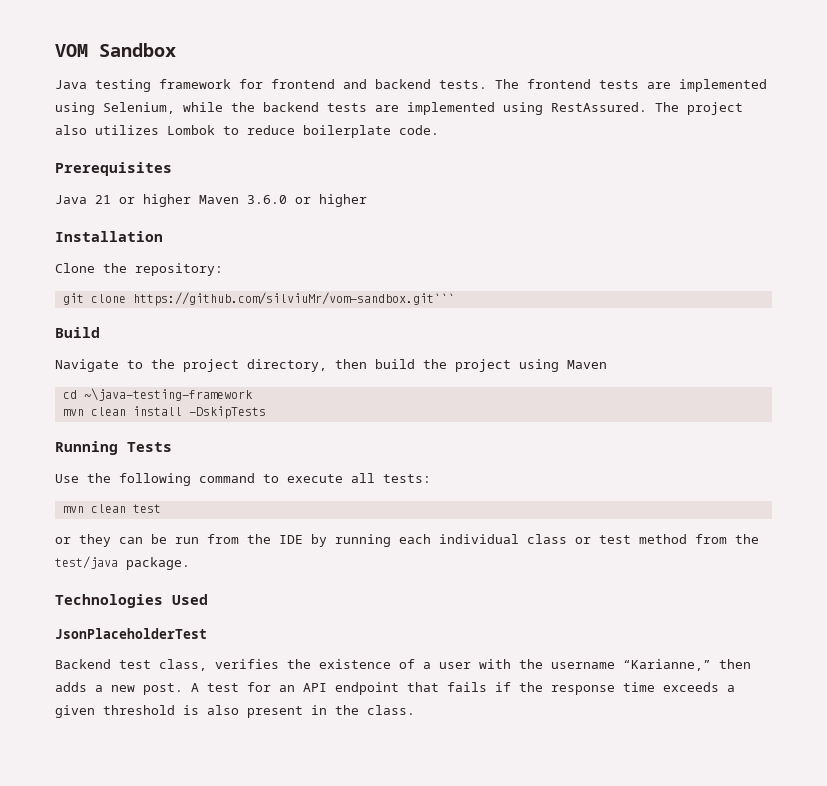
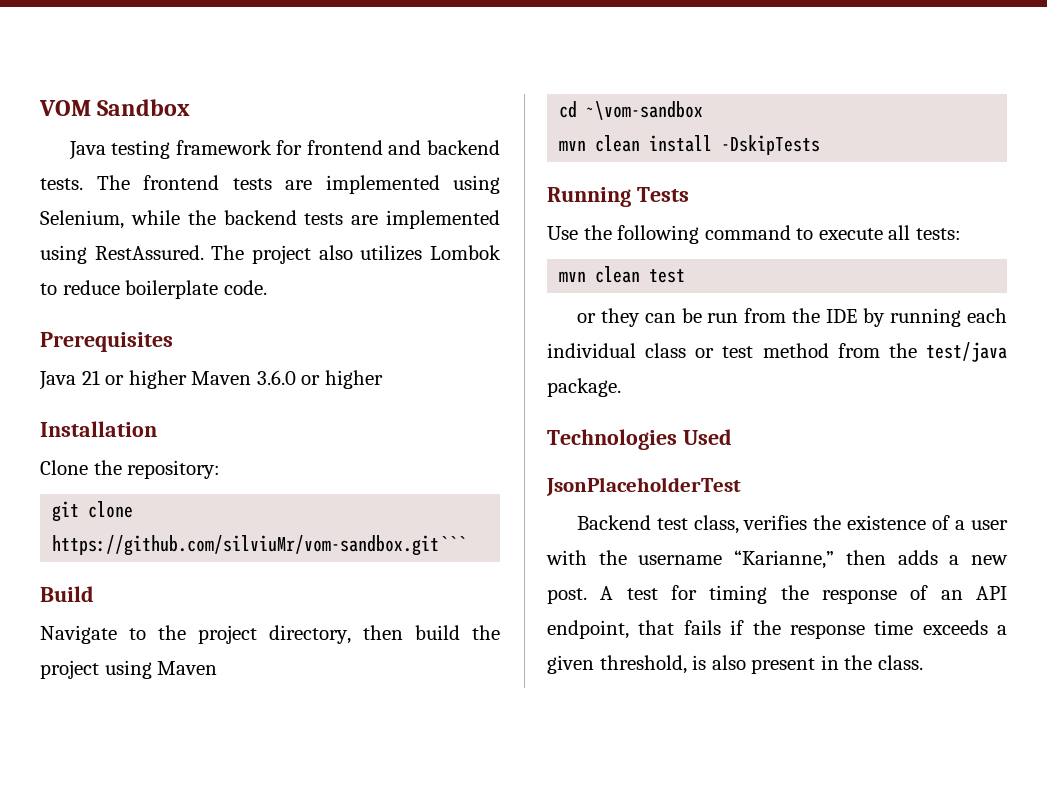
- cd ~\java-testing-framework
+ cd ~\vom-sandbox
- A test for an API endpoint that fails if the response time exceeds a given threshold is also present in the class.
+ A test for timing the response of an API endpoint, that fails if the response time exceeds a given threshold, is also present in the class.

